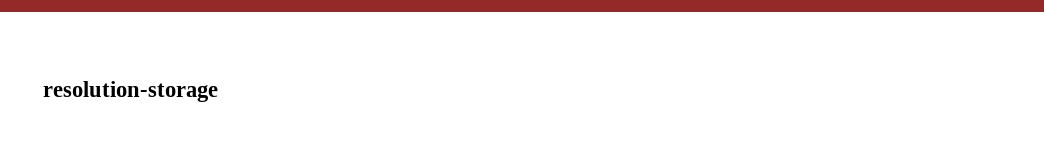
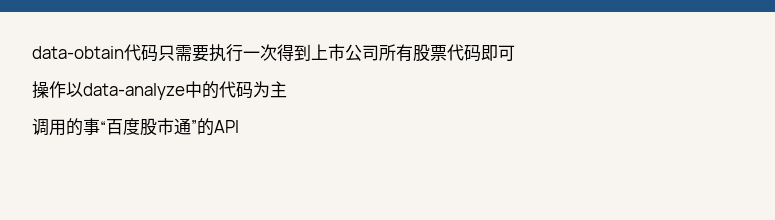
- resolution-storage
+ data-obtain代码只需要执行一次得到上市公司所有股票代码即可
+ 操作以data-analyze中的代码为主
+ 调用的事“百度股市通”的API

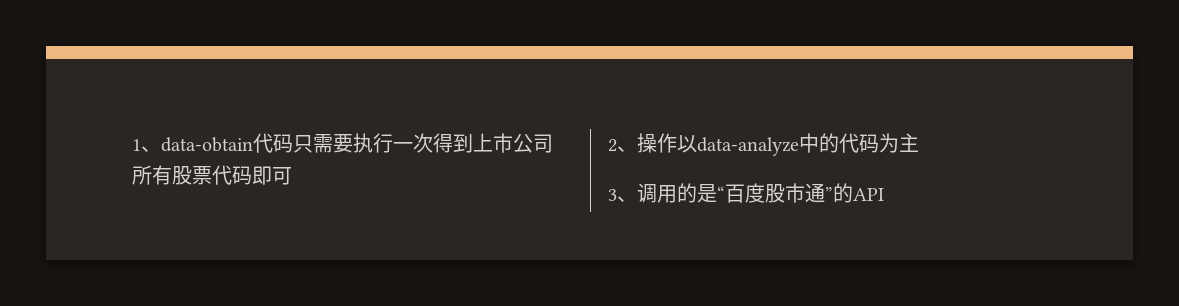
- data-obtain代码只需要执行一次得到上市公司所有股票代码即可
+ 1、data-obtain代码只需要执行一次得到上市公司所有股票代码即可
- 操作以data-analyze中的代码为主
+ 2、操作以data-analyze中的代码为主
- 调用的事“百度股市通”的API
+ 3、调用的是“百度股市通”的API

